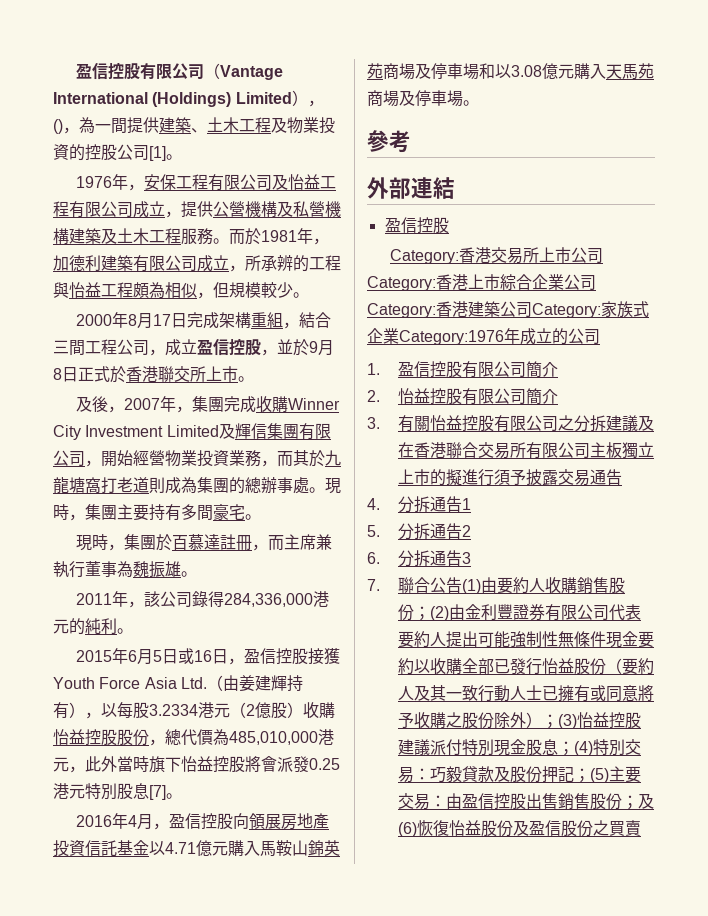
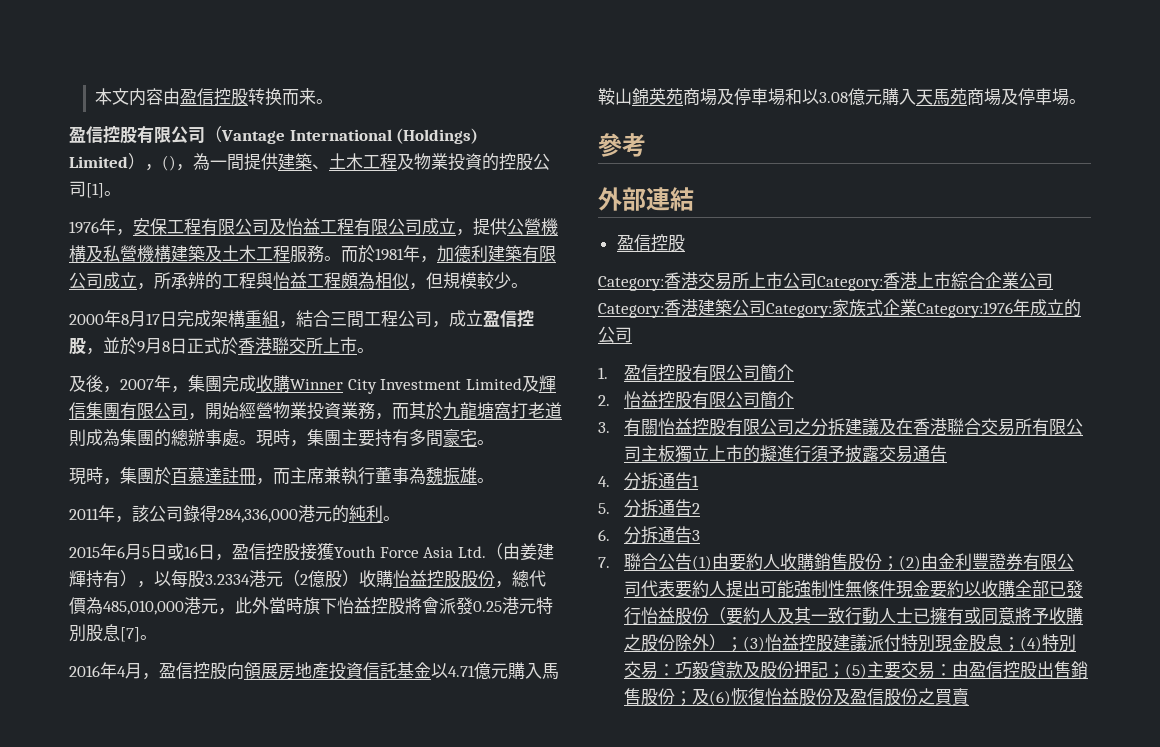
+ 本文内容由盈信控股转换而来。

